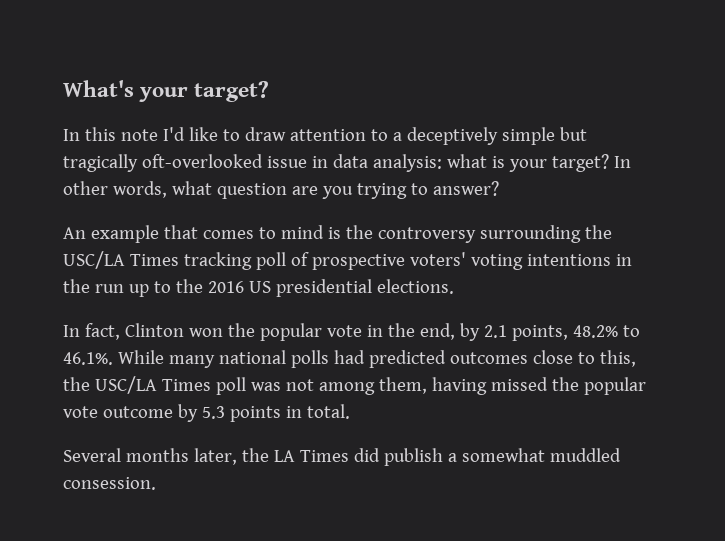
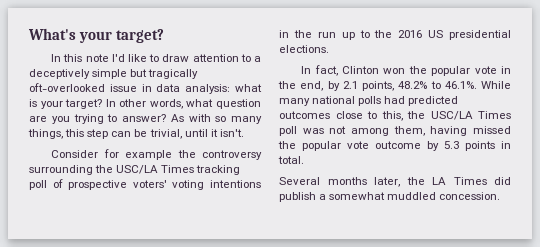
- In other words, what question are you trying to answer?
- An example that comes to mind is the controversy surrounding the USC/LA Times tracking poll of prospective voters' voting intentions in the run up to the 2016 US presidential elections.
+ In other words, what question are you trying to answer? As with so many things, this step can be trivial, until it isn't.
+ Consider for example the controversy surrounding the USC/LA Times tracking poll of prospective voters' voting intentions in the run up to the 2016 US presidential elections.
- Several months later, the LA Times did publish a somewhat muddled consession.
+ Several months later, the LA Times did publish a somewhat muddled concession.

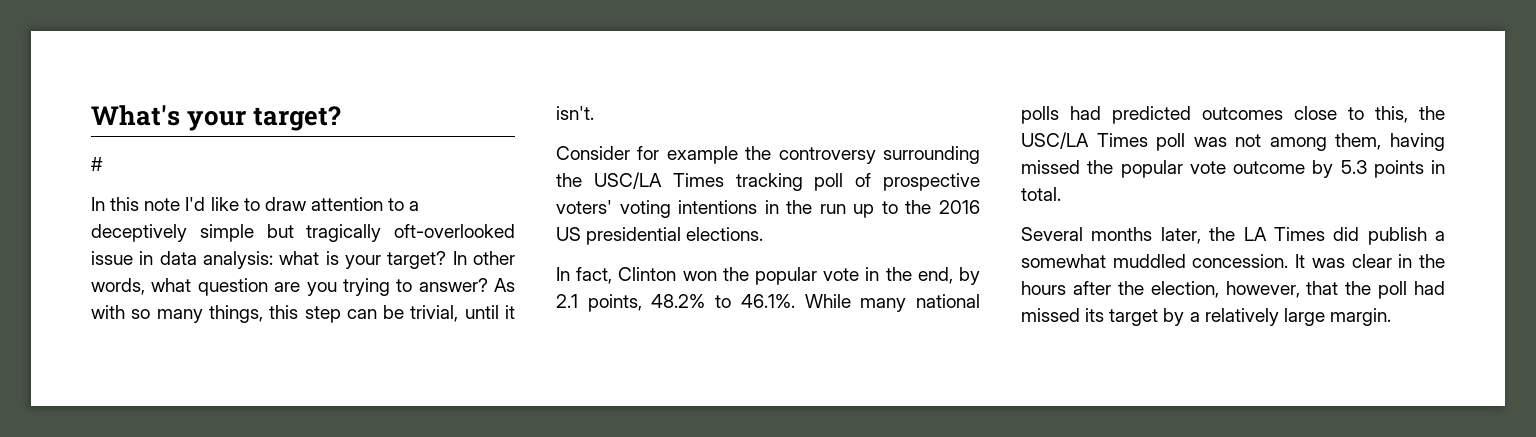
+ #
+ It was clear in the hours after the election, however, that the poll had missed its target by a relatively large margin.

